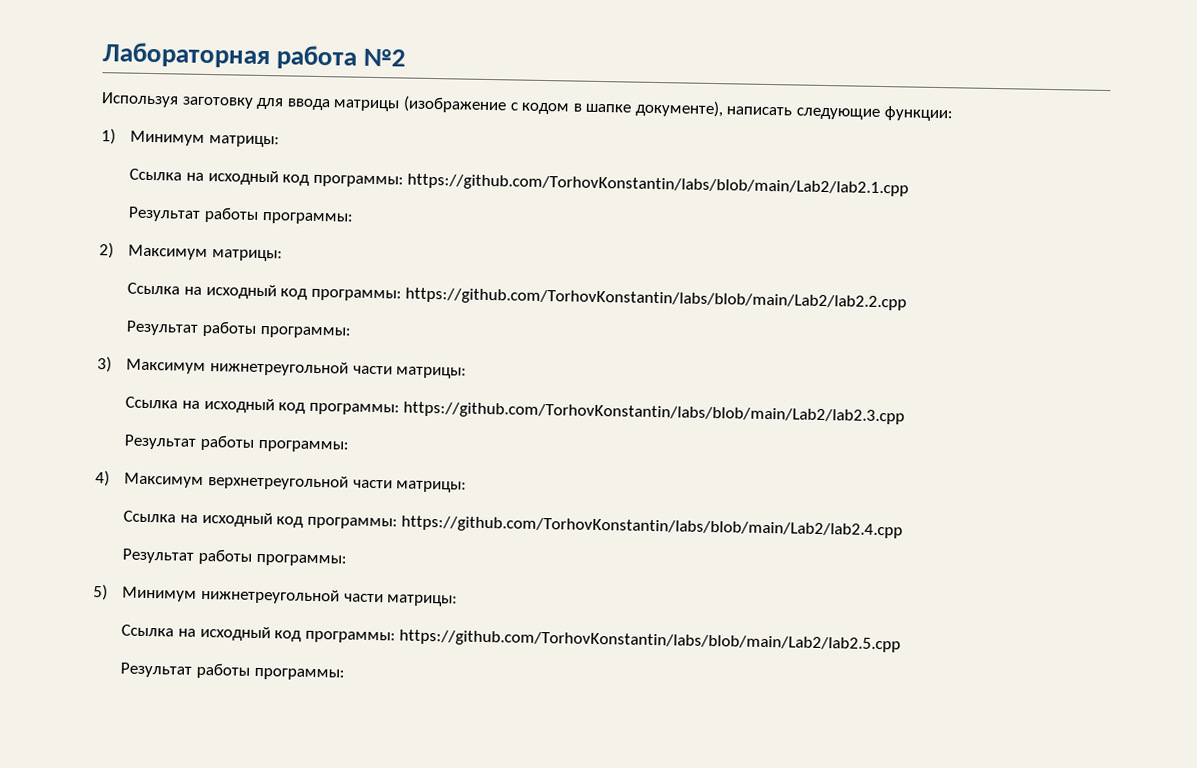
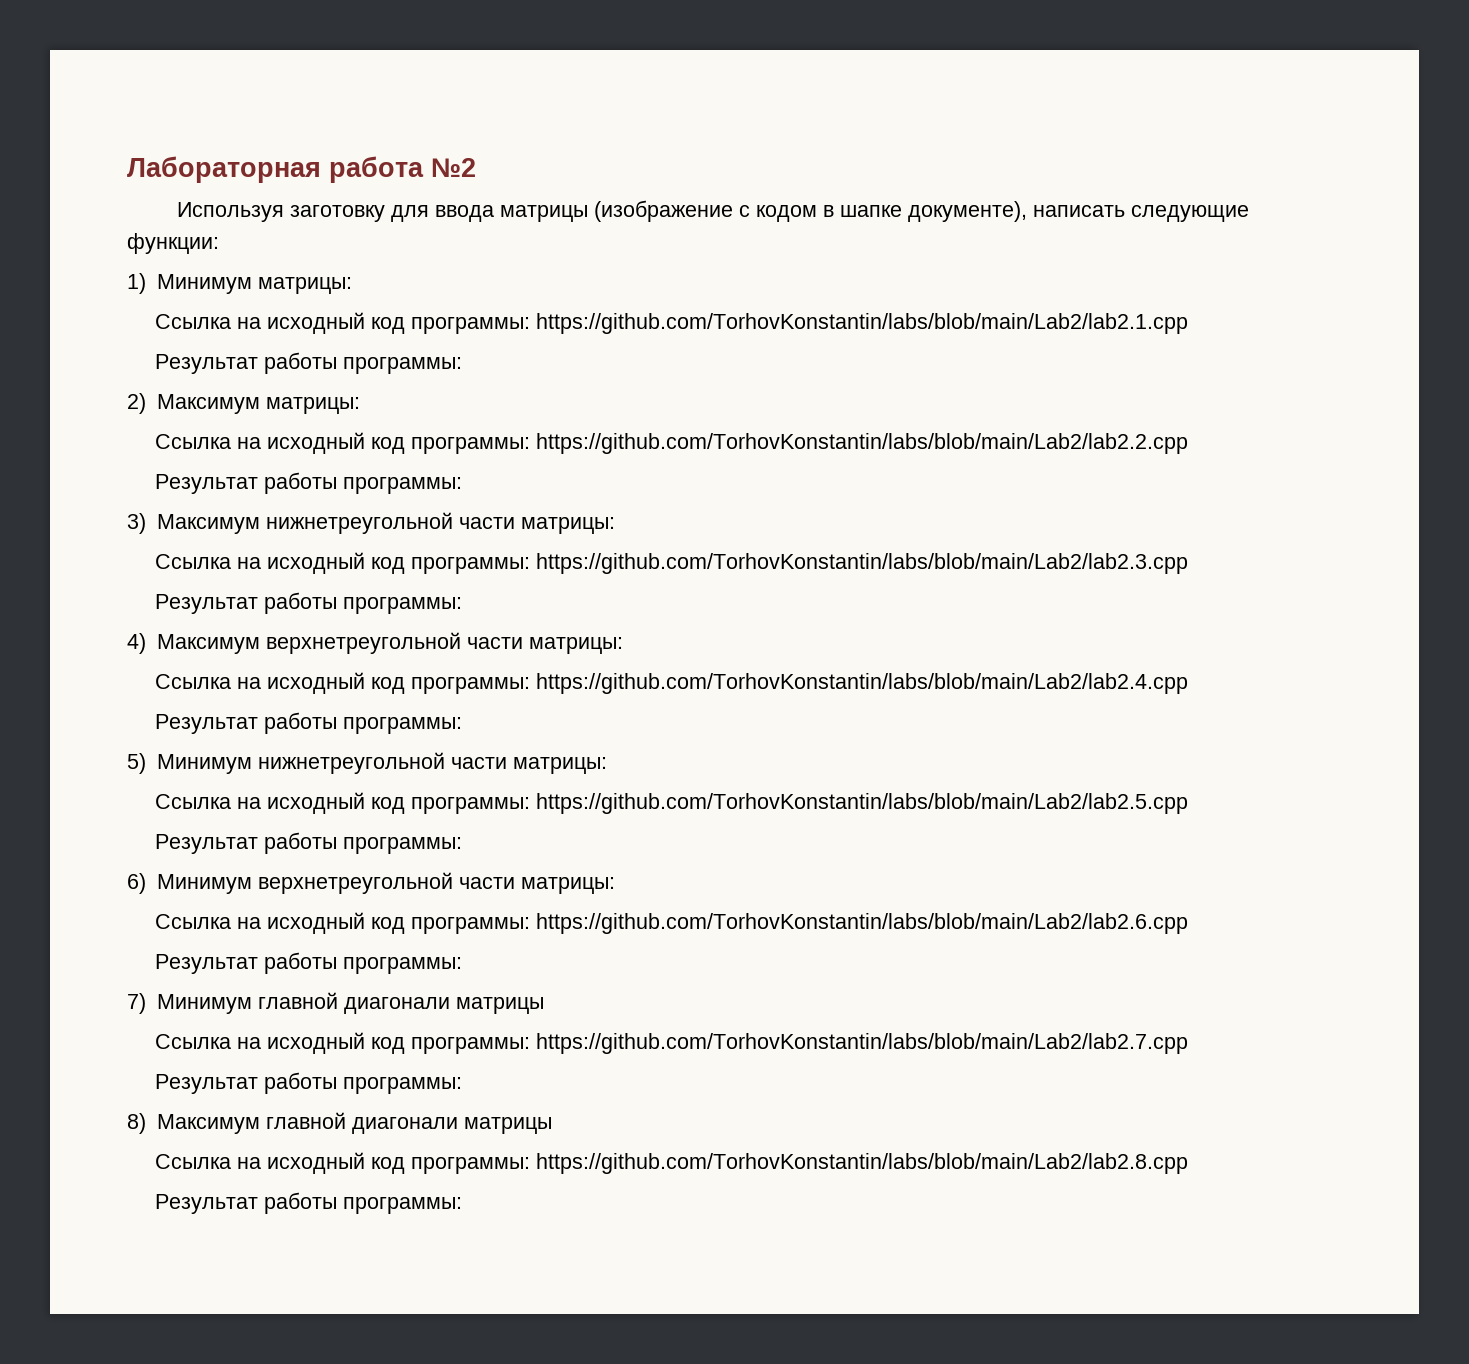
+ 6) Минимум верхнетреугольной части матрицы:
+ Ссылка на исходный код программы: https://github.com/TorhovKonstantin/labs/blob/main/Lab2/lab2.6.cpp
+ Результат работы программы:
+ 7) Минимум главной диагонали матрицы
+ Ссылка на исходный код программы: https://github.com/TorhovKonstantin/labs/blob/main/Lab2/lab2.7.cpp
+ Результат работы программы:
+ 8) Максимум главной диагонали матрицы
+ Ссылка на исходный код программы: https://github.com/TorhovKonstantin/labs/blob/main/Lab2/lab2.8.cpp
+ Результат работы программы:

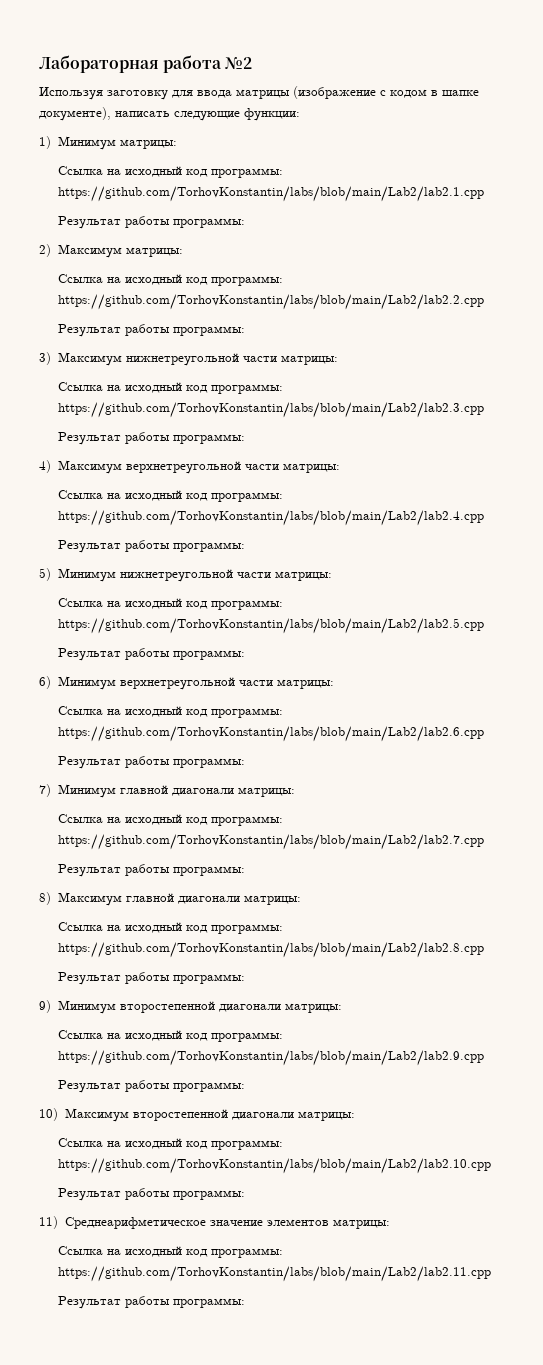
- 7) Минимум главной диагонали матрицы
+ 7) Минимум главной диагонали матрицы:
- 8) Максимум главной диагонали матрицы
+ 8) Максимум главной диагонали матрицы:
+ 9) Минимум второстепенной диагонали матрицы:
+ Ссылка на исходный код программы: https://github.com/TorhovKonstantin/labs/blob/main/Lab2/lab2.9.cpp
+ Результат работы программы:
+ 10) Максимум второстепенной диагонали матрицы:
+ Ссылка на исходный код программы: https://github.com/TorhovKonstantin/labs/blob/main/Lab2/lab2.10.cpp
+ Результат работы программы:
+ 11) Среднеарифметическое значение элементов матрицы:
+ Ссылка на исходный код программы: https://github.com/TorhovKonstantin/labs/blob/main/Lab2/lab2.11.cpp
+ Результат работы программы:

